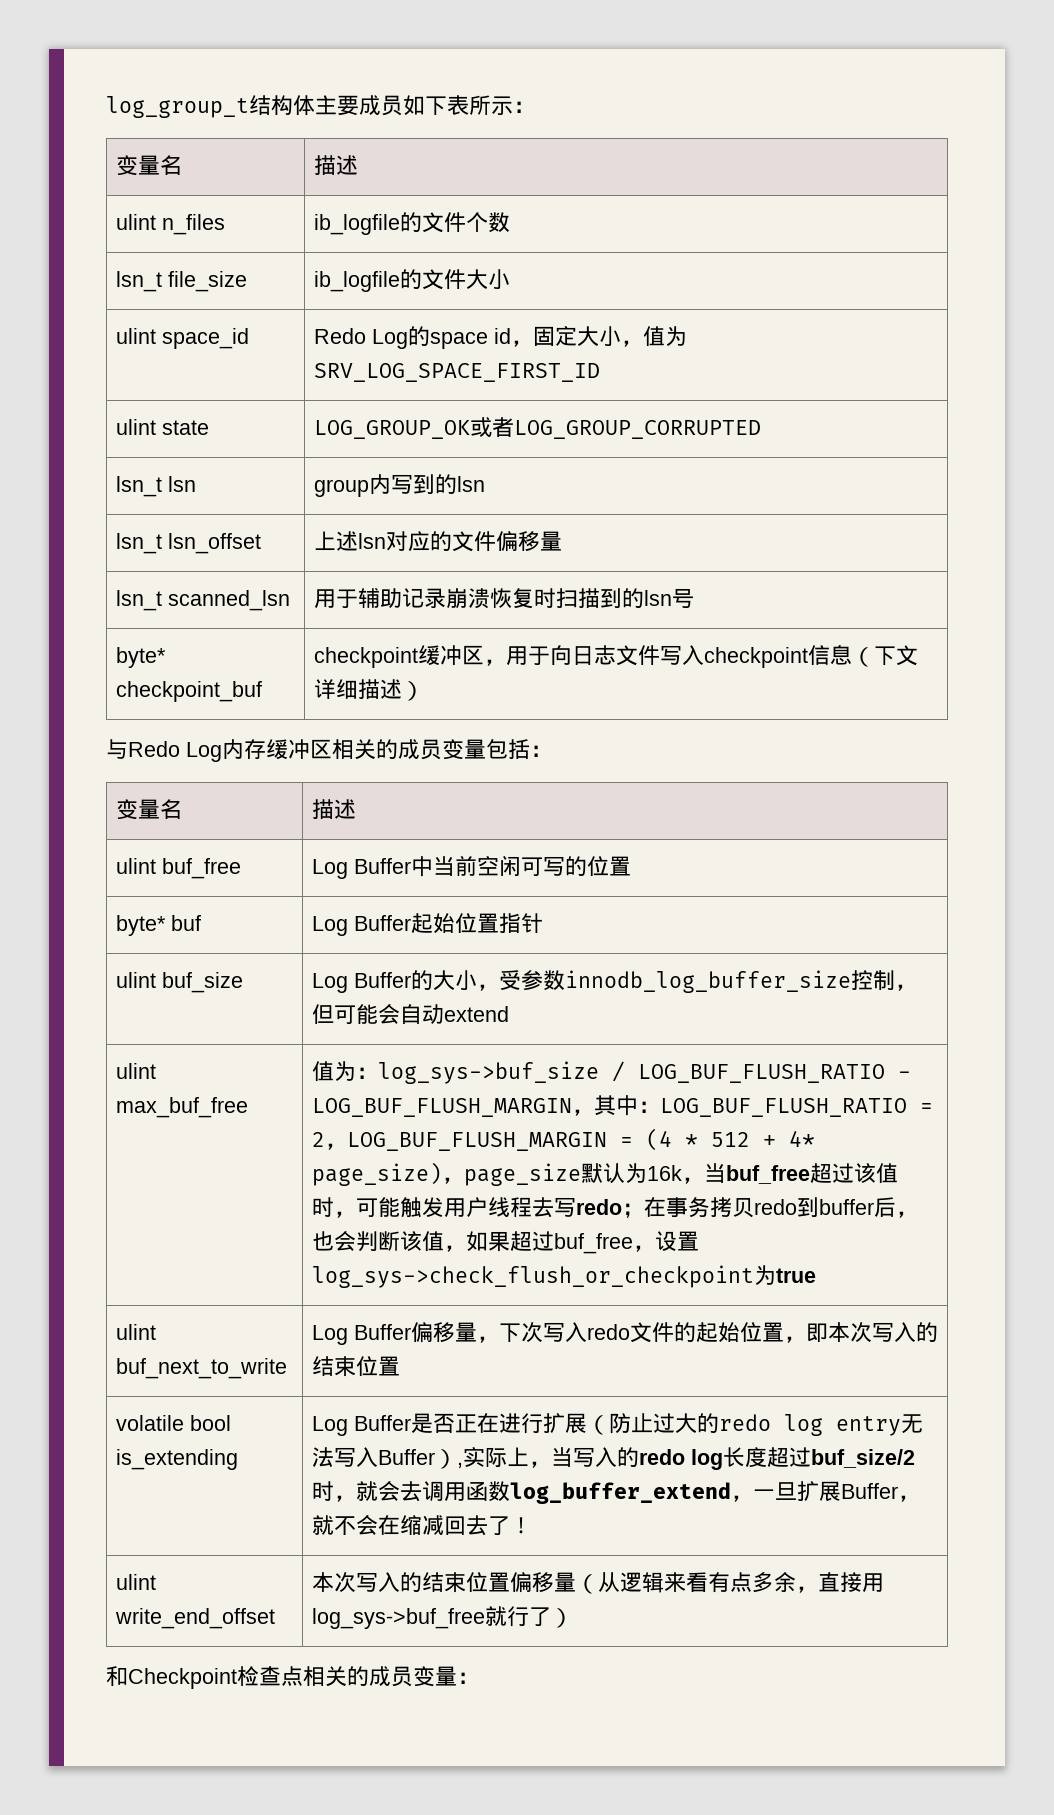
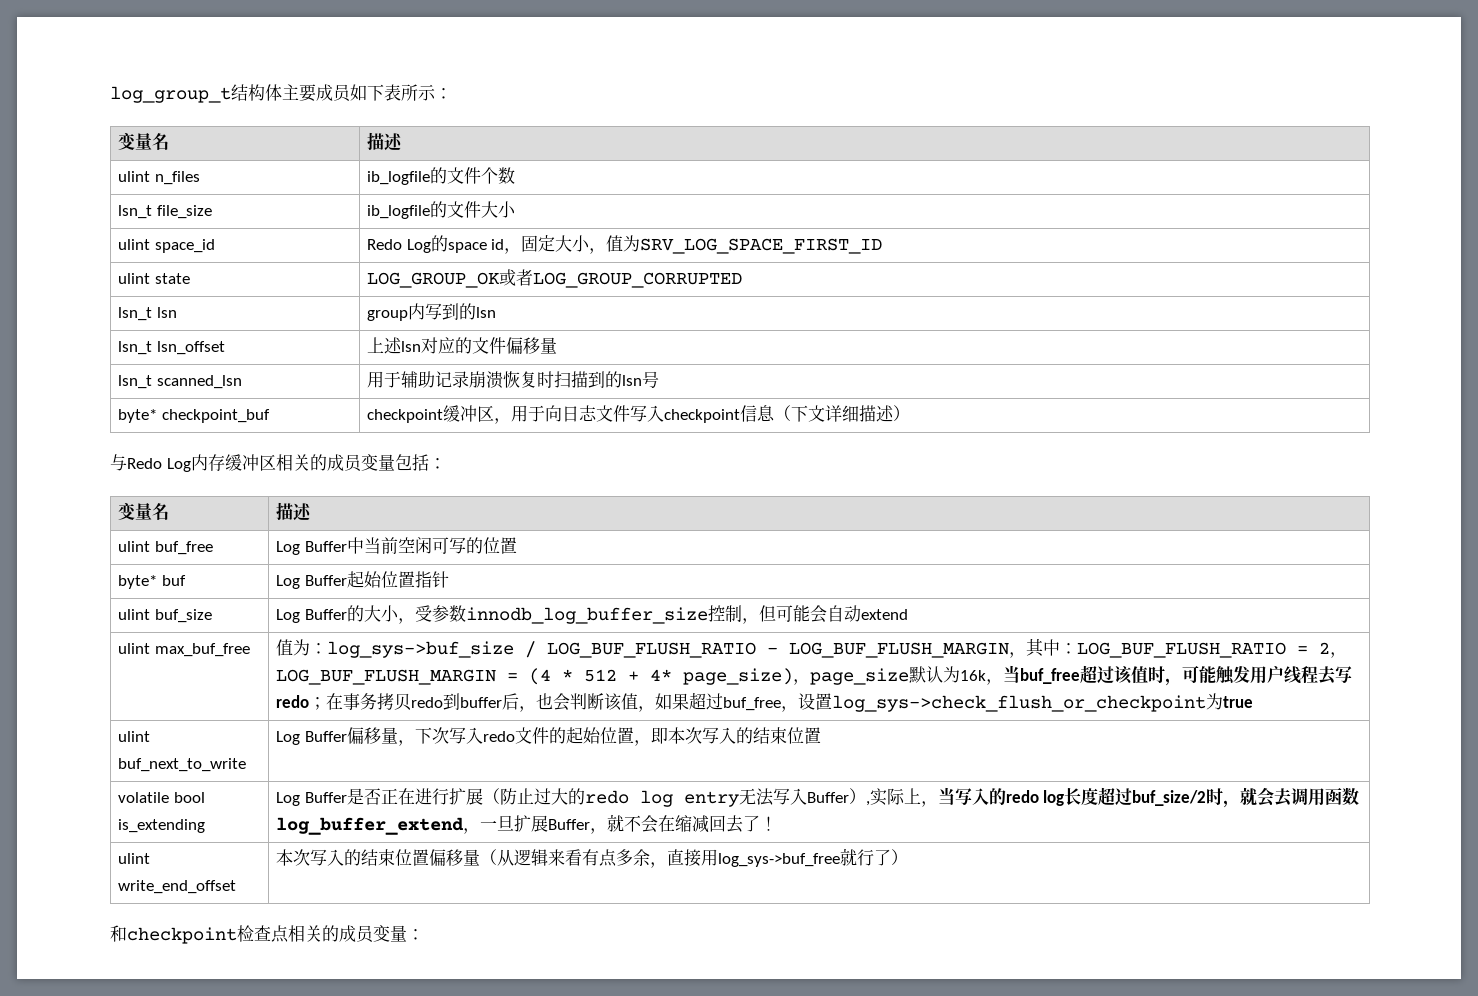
- 和Checkpoint检查点相关的成员变量：
+ 和checkpoint检查点相关的成员变量：

